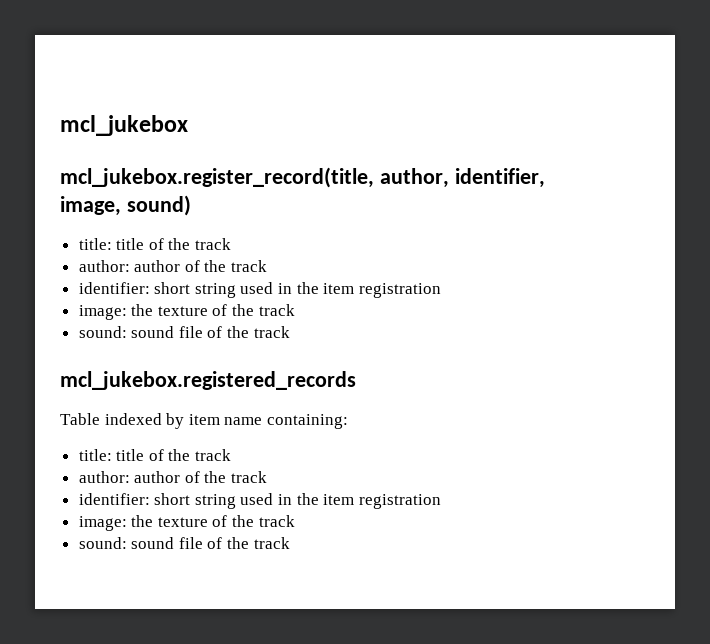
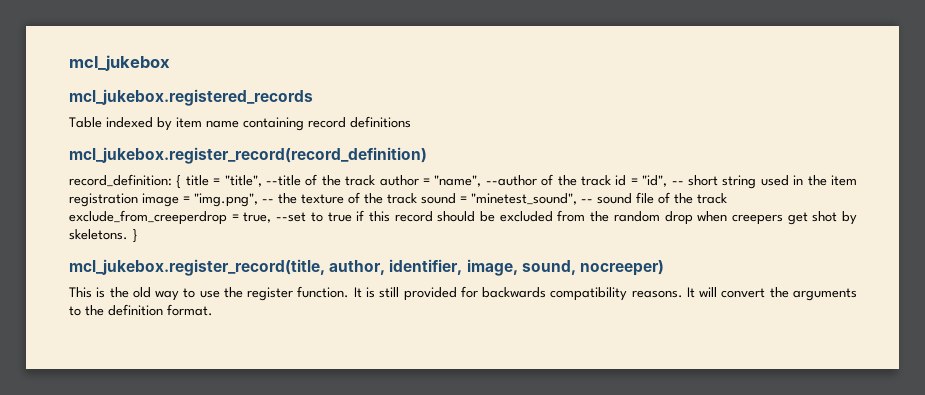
- mcl_jukebox.register_record(title, author, identifier, image, sound)
- title: title of the track
- author: author of the track
- identifier: short string used in the item registration
- image: the texture of the track
- sound: sound file of the track
- Table indexed by item name containing:
- title: title of the track
- author: author of the track
- identifier: short string used in the item registration
- image: the texture of the track
- sound: sound file of the track
+ Table indexed by item name containing record definitions
+ mcl_jukebox.register_record(record_definition)
+ record_definition: { title = "title", --title of the track author = "name", --author of the track id = "id", -- short string used in the item registration image = "img.png", -- the texture of the track sound = "minetest_sound", -- sound file of the track exclude_from_creeperdrop = true, --set to true if this record should be excluded from the random drop when creepers get shot by skeletons. }
+ mcl_jukebox.register_record(title, author, identifier, image, sound, nocreeper)
+ This is the old way to use the register function. It is still provided for backwards compatibility reasons. It will convert the arguments to the definition format.

